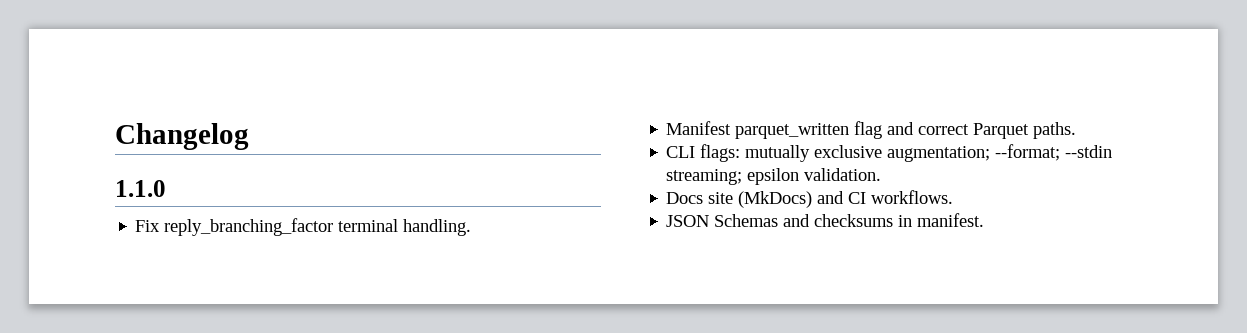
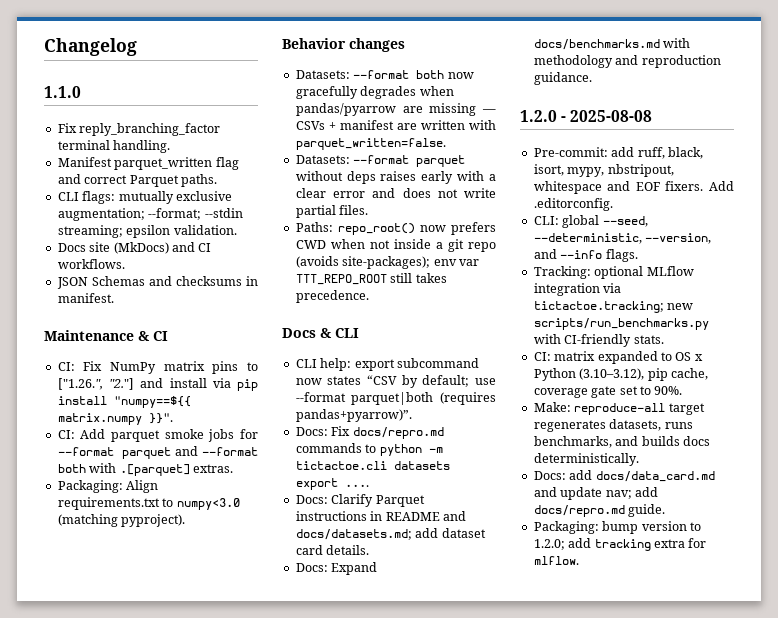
+ Maintenance & CI
+ CI: Fix NumPy matrix pins to ["1.26.", "2."] and install via pip install "numpy==${{ matrix.numpy }}".
+ CI: Add parquet smoke jobs for --format parquet and --format both with .[parquet] extras.
+ Packaging: Align requirements.txt to numpy<3.0 (matching pyproject).
+ Behavior changes
+ Datasets: --format both now gracefully degrades when pandas/pyarrow are missing — CSVs + manifest are written with parquet_written=false.
+ Datasets: --format parquet without deps raises early with a clear error and does not write partial files.
+ Paths: repo_root() now prefers CWD when not inside a git repo (avoids site-packages); env var TTT_REPO_ROOT still takes precedence.
+ Docs & CLI
+ CLI help: export subcommand now states “CSV by default; use --format parquet|both (requires pandas+pyarrow)”.
+ Docs: Fix docs/repro.md commands to python -m tictactoe.cli datasets export ....
+ Docs: Clarify Parquet instructions in README and docs/datasets.md; add dataset card details.
+ Docs: Expand docs/benchmarks.md with methodology and reproduction guidance.
+ 1.2.0 - 2025-08-08
+ Pre-commit: add ruff, black, isort, mypy, nbstripout, whitespace and EOF fixers. Add .editorconfig.
+ CLI: global --seed, --deterministic, --version, and --info flags.
+ Tracking: optional MLflow integration via tictactoe.tracking; new scripts/run_benchmarks.py with CI-friendly stats.
+ CI: matrix expanded to OS x Python (3.10–3.12), pip cache, coverage gate set to 90%.
+ Make: reproduce-all target regenerates datasets, runs benchmarks, and builds docs deterministically.
+ Docs: add docs/data_card.md and update nav; add docs/repro.md guide.
+ Packaging: bump version to 1.2.0; add tracking extra for mlflow.

